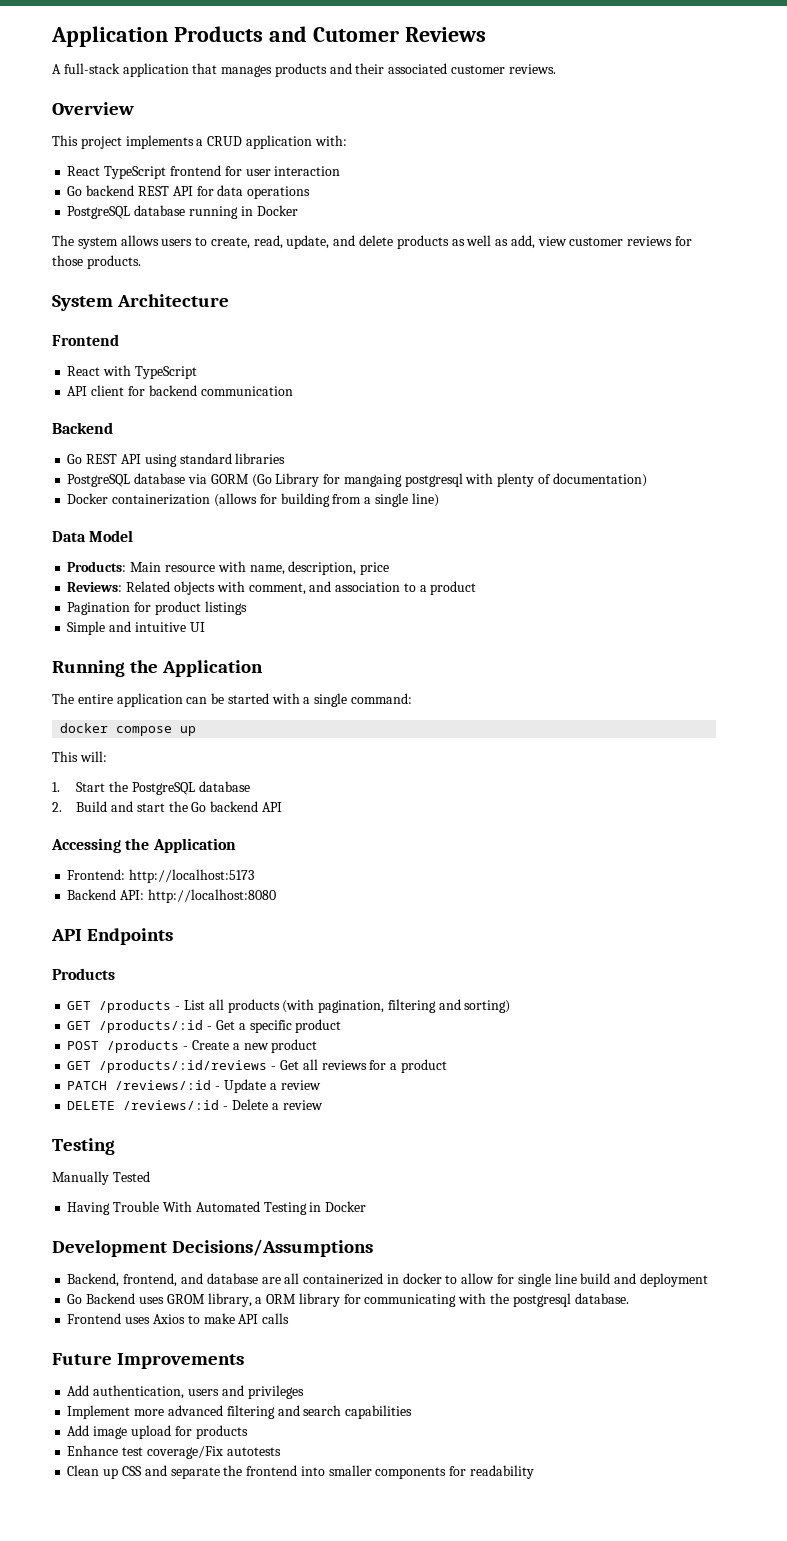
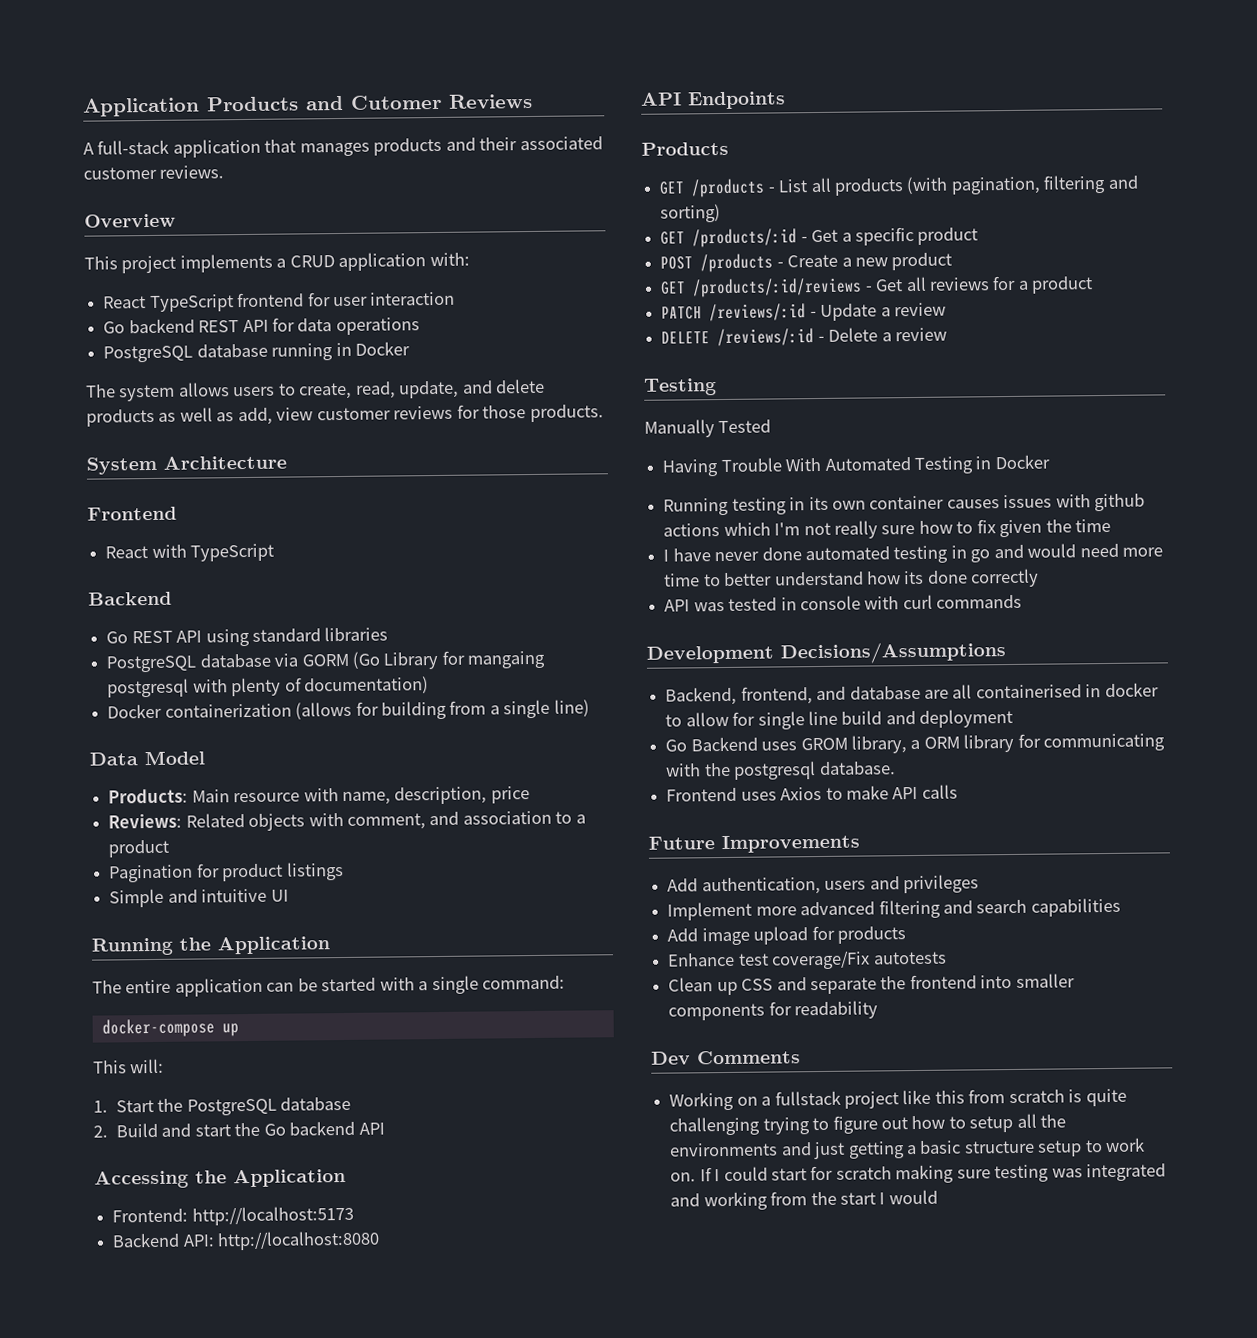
- API client for backend communication
- docker compose up
+ docker-compose up
+ Running testing in its own container causes issues with github actions which I'm not really sure how to fix given the time
+ I have never done automated testing in go and would need more time to better understand how its done correctly
+ API was tested in console with curl commands
- Backend, frontend, and database are all containerized in docker to allow for single line build and deployment
+ Backend, frontend, and database are all containerised in docker to allow for single line build and deployment
+ Dev Comments
+ Working on a fullstack project like this from scratch is quite challenging trying to figure out how to setup all the environments and just getting a basic structure setup to work on. If I could start for scratch making sure testing was integrated and working from the start I would

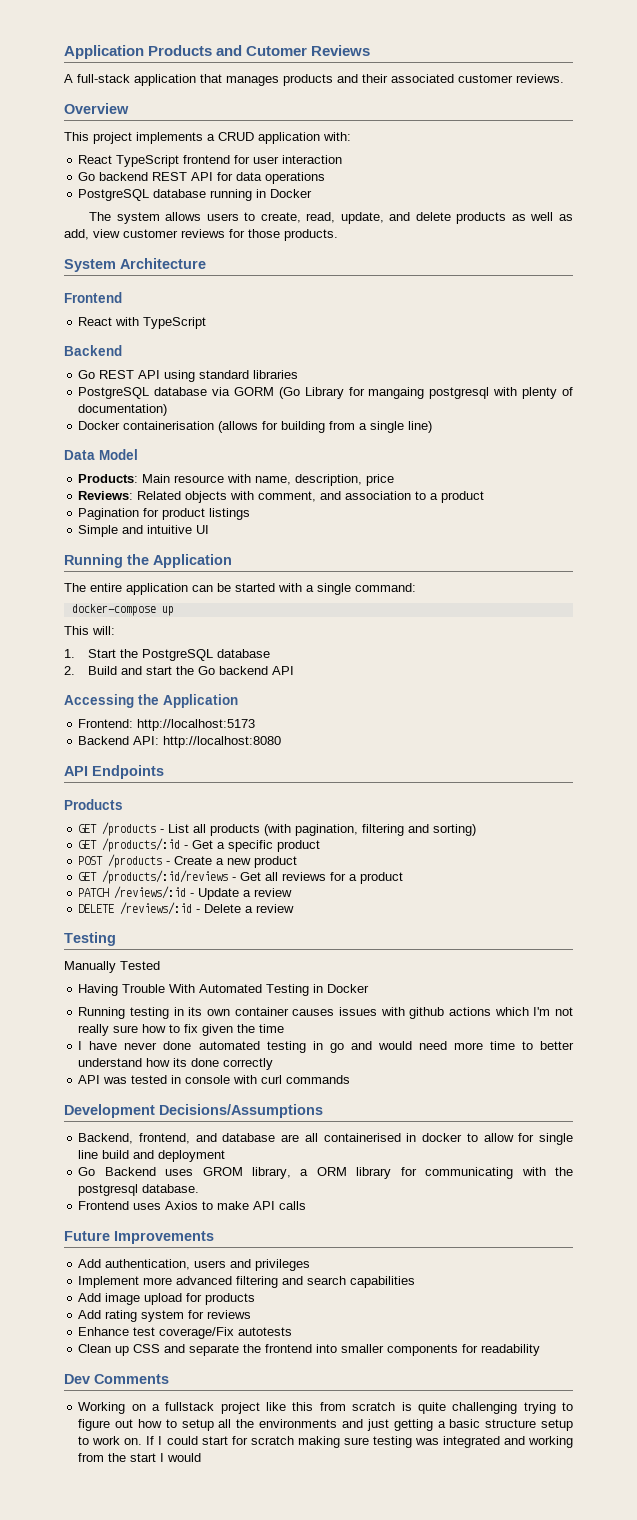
- Docker containerization (allows for building from a single line)
+ Docker containerisation (allows for building from a single line)
+ Add rating system for reviews

